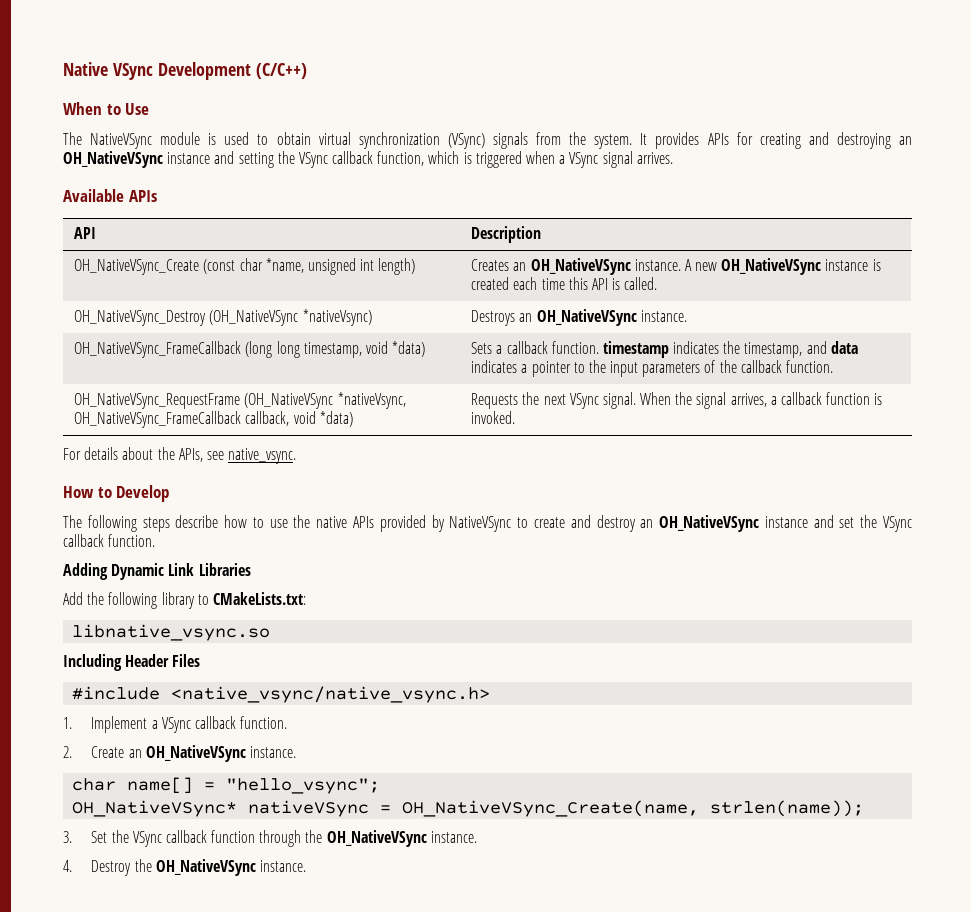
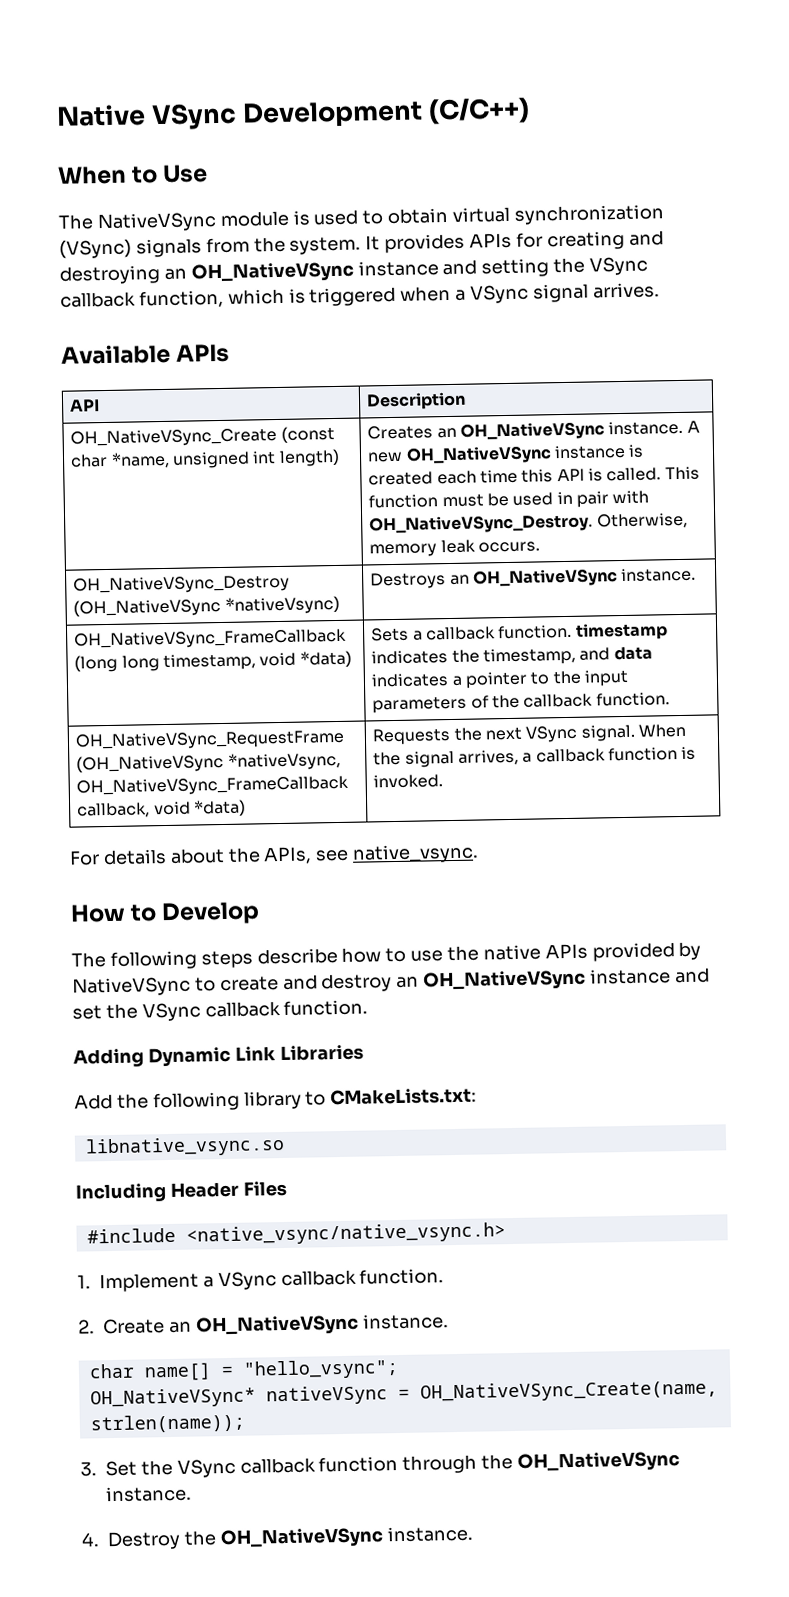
- OH_NativeVSync_Create (const char *name, unsigned int length) | Creates an OH_NativeVSync instance. A new OH_NativeVSync instance is created each time this API is called.
+ OH_NativeVSync_Create (const char *name, unsigned int length) | Creates an OH_NativeVSync instance. A new OH_NativeVSync instance is created each time this API is called. This function must be used in pair with OH_NativeVSync_Destroy. Otherwise, memory leak occurs.

